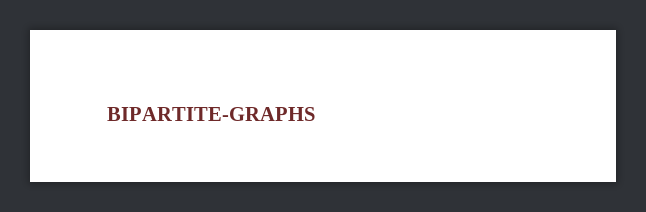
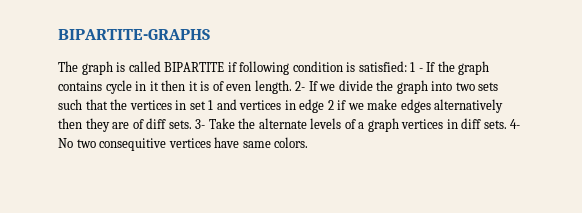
+ The graph is called BIPARTITE if following condition is satisfied: 1 - If the graph contains cycle in it then it is of even length. 2- If we divide the graph into two sets such that the vertices in set 1 and vertices in edge 2 if we make edges alternatively then they are of diff sets. 3- Take the alternate levels of a graph vertices in diff sets. 4- No two consequitive vertices have same colors.

